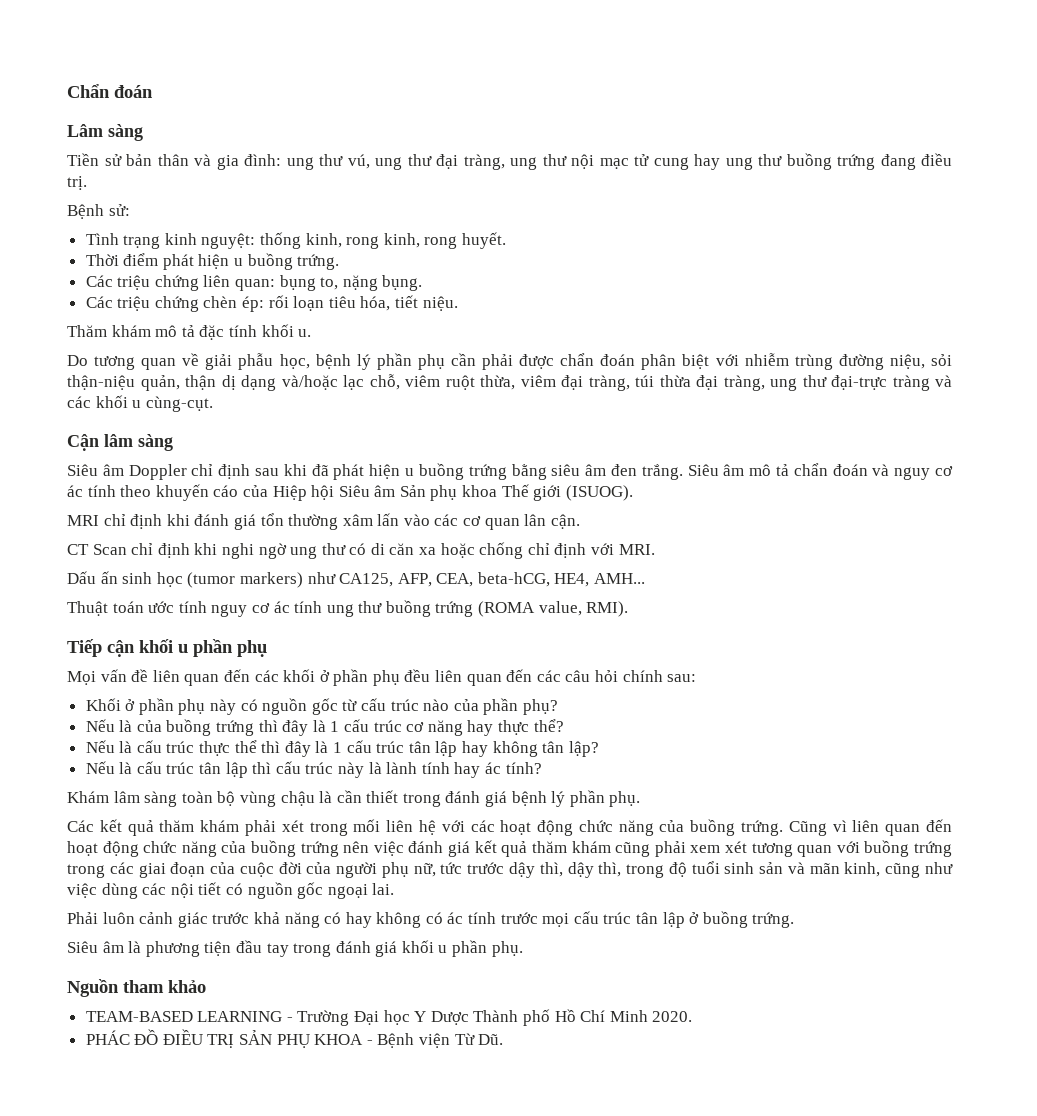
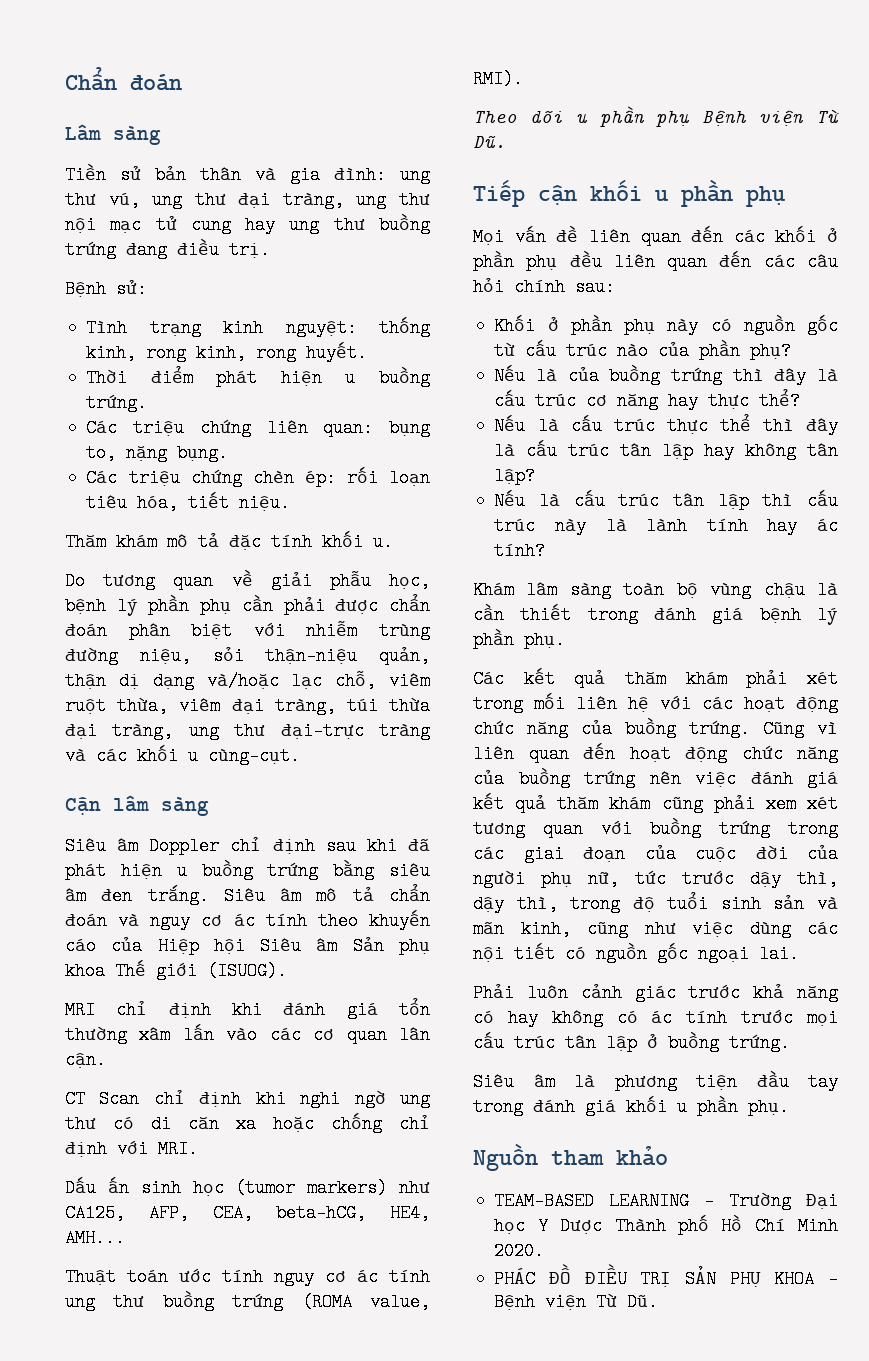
+ Theo dõi u phần phụ Bệnh viện Từ Dũ.
- Nếu là của buồng trứng thì đây là 1 cấu trúc cơ năng hay thực thể?
+ Nếu là của buồng trứng thì đây là cấu trúc cơ năng hay thực thể?
- Nếu là cấu trúc thực thể thì đây là 1 cấu trúc tân lập hay không tân lập?
+ Nếu là cấu trúc thực thể thì đây là cấu trúc tân lập hay không tân lập?

